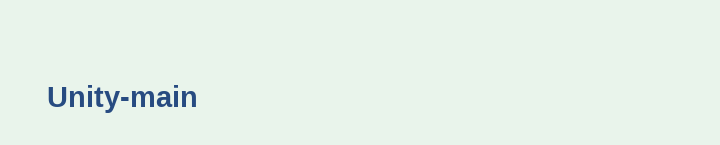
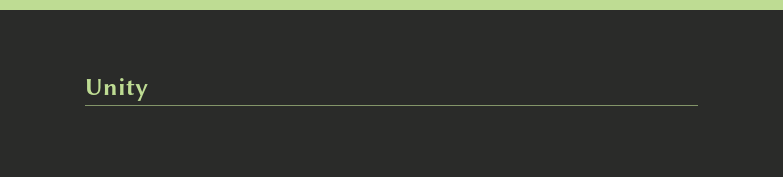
- Unity-main
+ Unity

